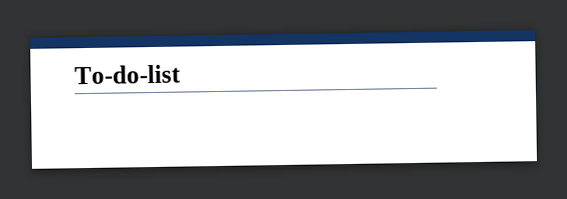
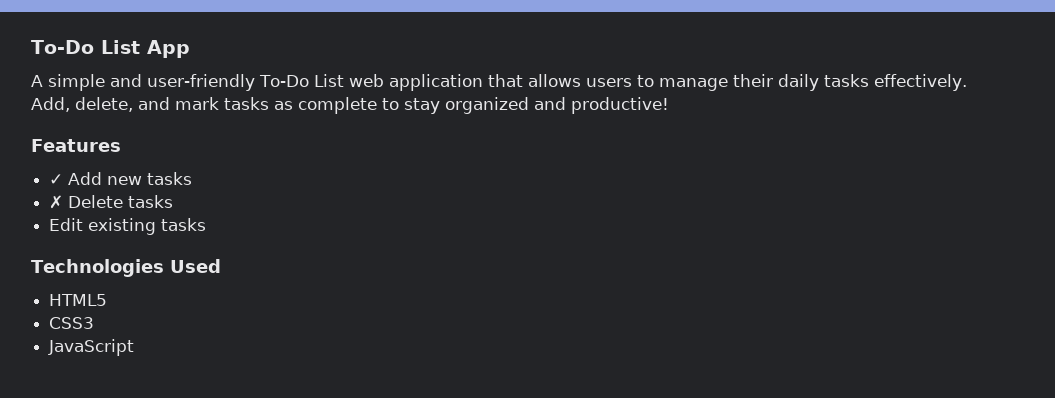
- To-do-list
+ To-Do List App
+ A simple and user-friendly To-Do List web application that allows users to manage their daily tasks effectively. Add, delete, and mark tasks as complete to stay organized and productive!
+ Features
+ ✓ Add new tasks
+ ✗ Delete tasks
+ Edit existing tasks
+ Technologies Used
+ HTML5
+ CSS3
+ JavaScript

